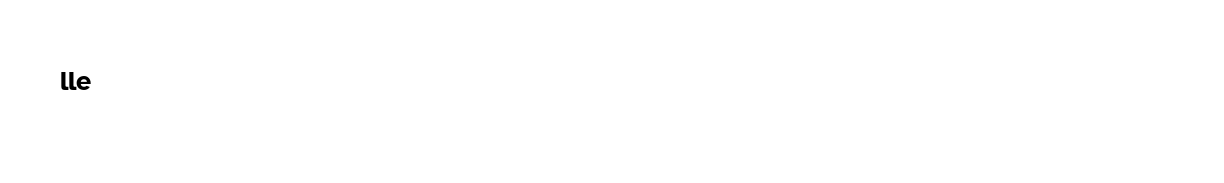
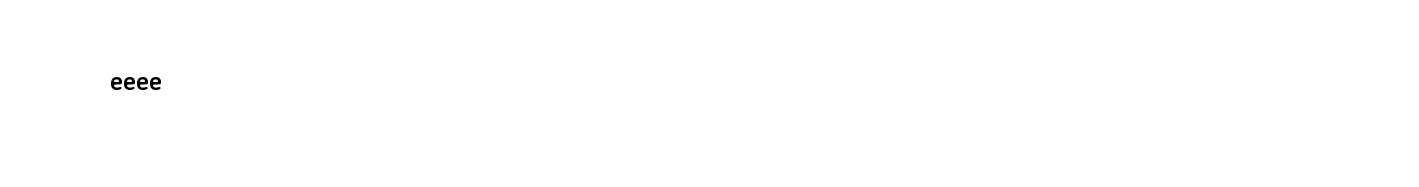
- lle
+ eeee

